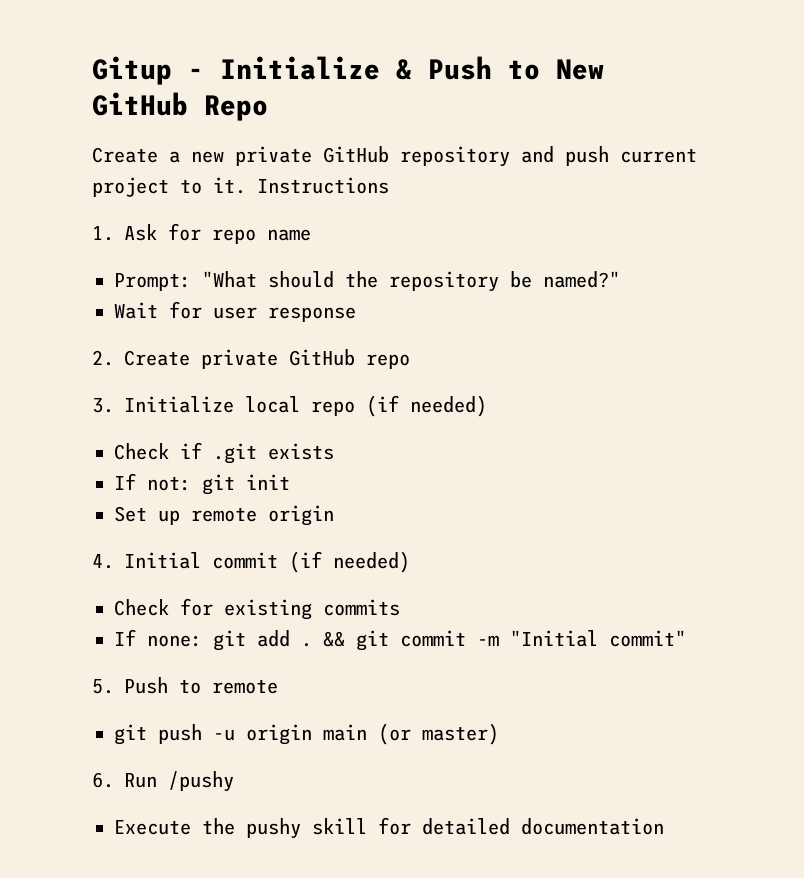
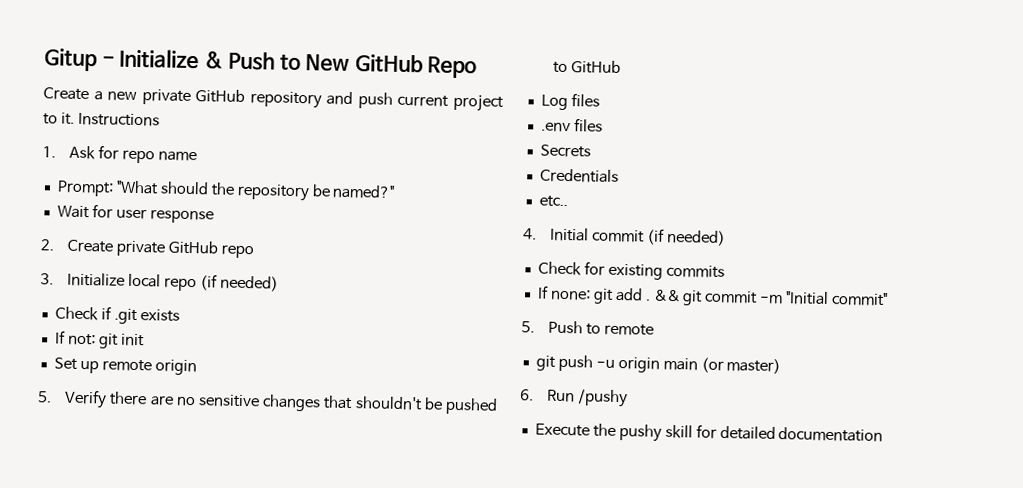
+ 5. Verify there are no sensitive changes that shouldn't be pushed to GitHub
+ Log files
+ .env files
+ Secrets
+ Credentials
+ etc..

